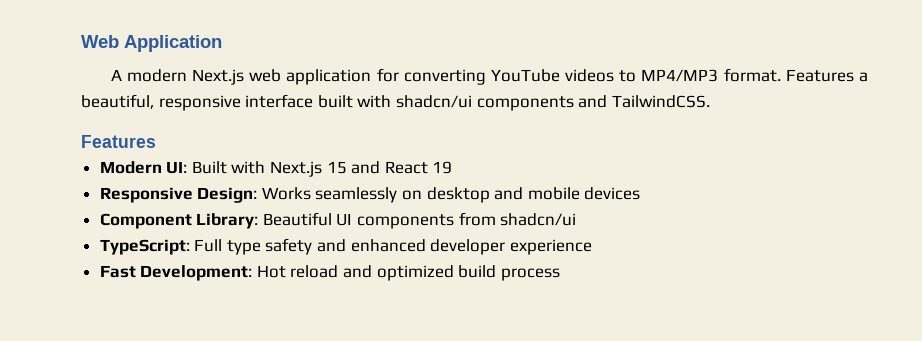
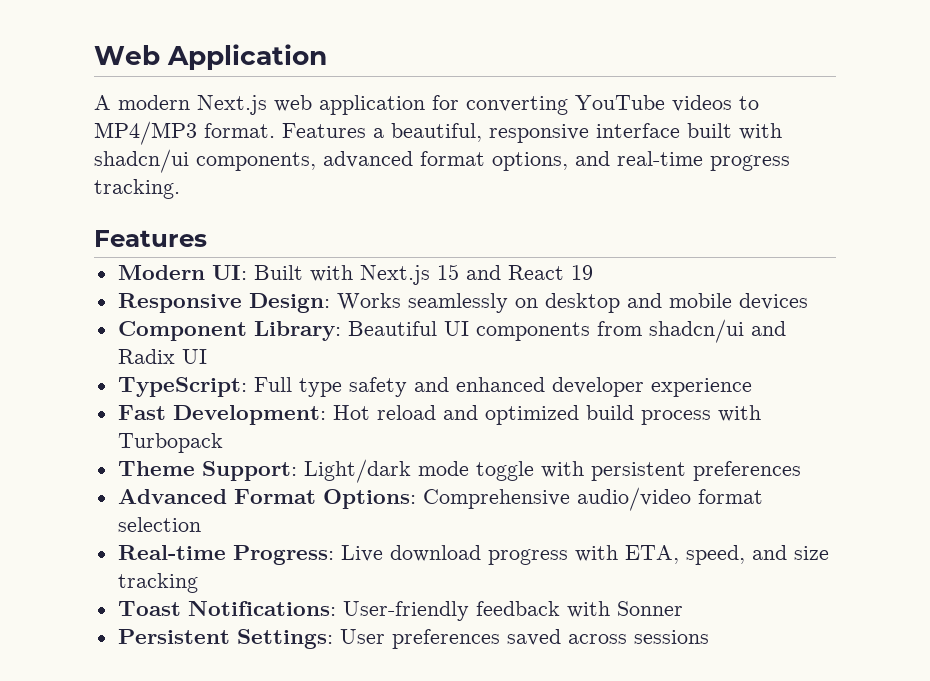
- Features a beautiful, responsive interface built with shadcn/ui components and TailwindCSS.
+ Features a beautiful, responsive interface built with shadcn/ui components, advanced format options, and real-time progress tracking.
- Component Library: Beautiful UI components from shadcn/ui
+ Component Library: Beautiful UI components from shadcn/ui and Radix UI
- Fast Development: Hot reload and optimized build process
+ Fast Development: Hot reload and optimized build process with Turbopack
+ Theme Support: Light/dark mode toggle with persistent preferences
+ Advanced Format Options: Comprehensive audio/video format selection
+ Real-time Progress: Live download progress with ETA, speed, and size tracking
+ Toast Notifications: User-friendly feedback with Sonner
+ Persistent Settings: User preferences saved across sessions

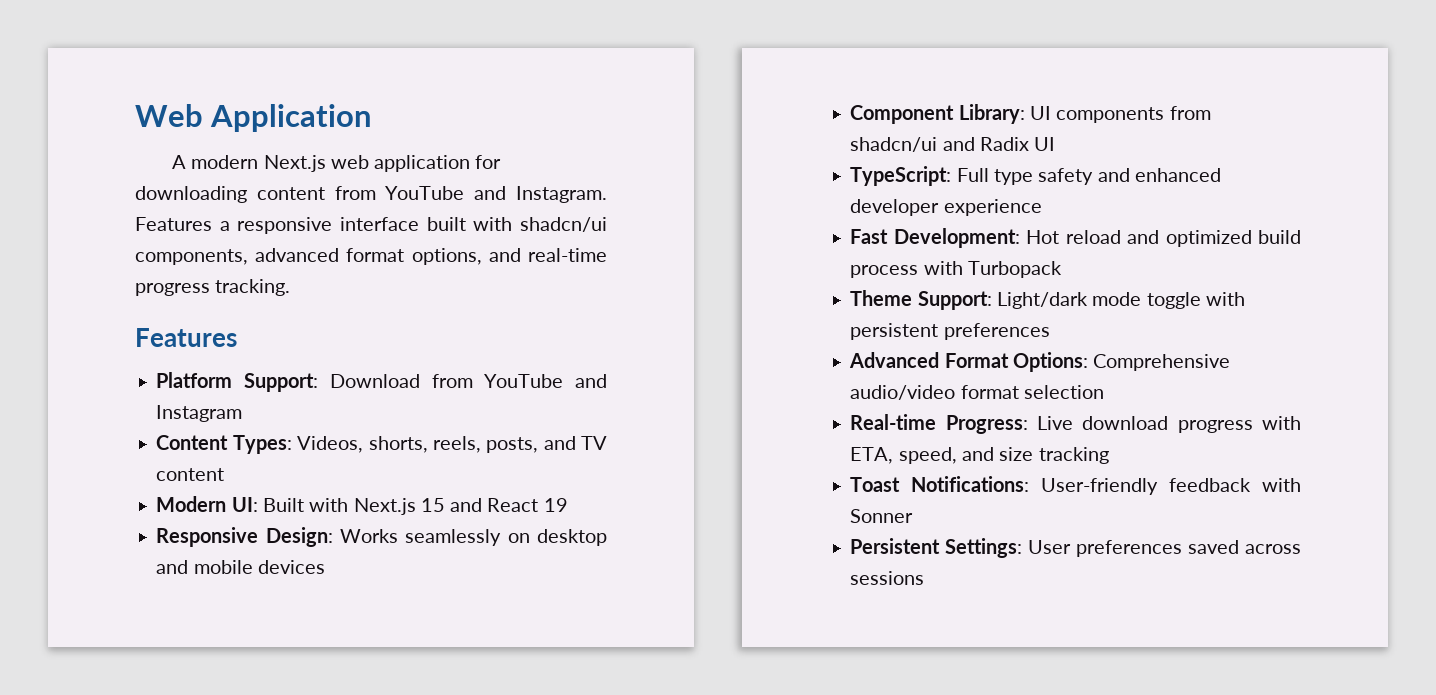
- A modern Next.js web application for converting YouTube videos to MP4/MP3 format.
+ A modern Next.js web application for downloading content from YouTube and Instagram.
- Features a beautiful, responsive interface built with shadcn/ui components, advanced format options, and real-time progress tracking.
+ Features a responsive interface built with shadcn/ui components, advanced format options, and real-time progress tracking.
+ Platform Support: Download from YouTube and Instagram
+ Content Types: Videos, shorts, reels, posts, and TV content
- Component Library: Beautiful UI components from shadcn/ui and Radix UI
+ Component Library: UI components from shadcn/ui and Radix UI

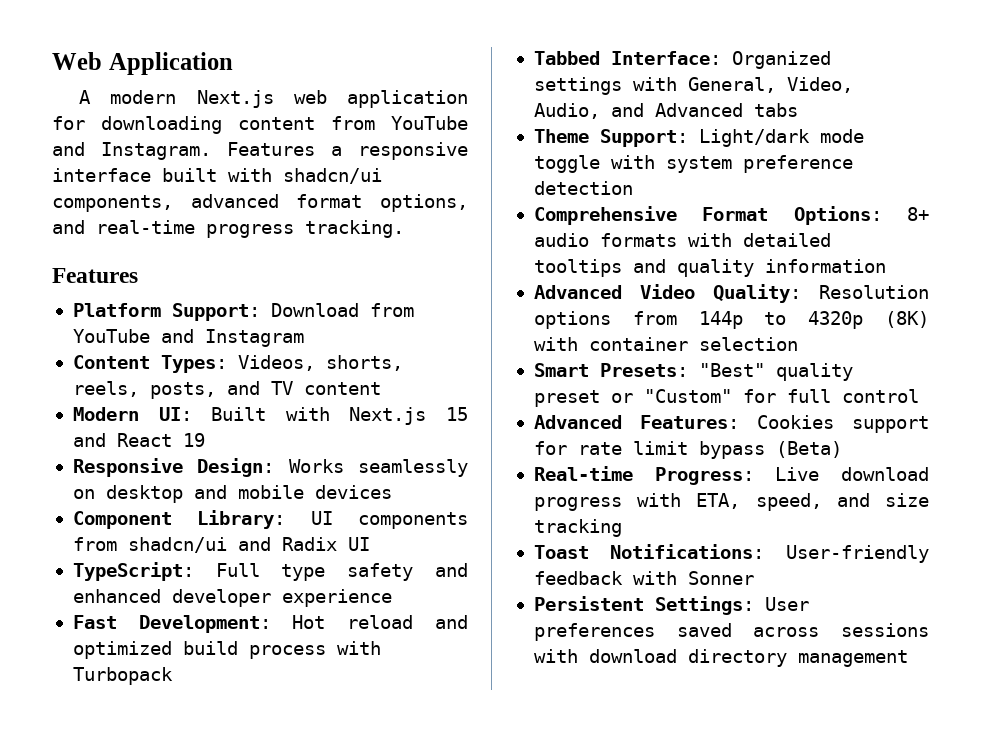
+ Tabbed Interface: Organized settings with General, Video, Audio, and Advanced tabs
- Theme Support: Light/dark mode toggle with persistent preferences
- Advanced Format Options: Comprehensive audio/video format selection
+ Theme Support: Light/dark mode toggle with system preference detection
+ Comprehensive Format Options: 8+ audio formats with detailed tooltips and quality information
+ Advanced Video Quality: Resolution options from 144p to 4320p (8K) with container selection
+ Smart Presets: "Best" quality preset or "Custom" for full control
+ Advanced Features: Cookies support for rate limit bypass (Beta)
- Persistent Settings: User preferences saved across sessions
+ Persistent Settings: User preferences saved across sessions with download directory management

